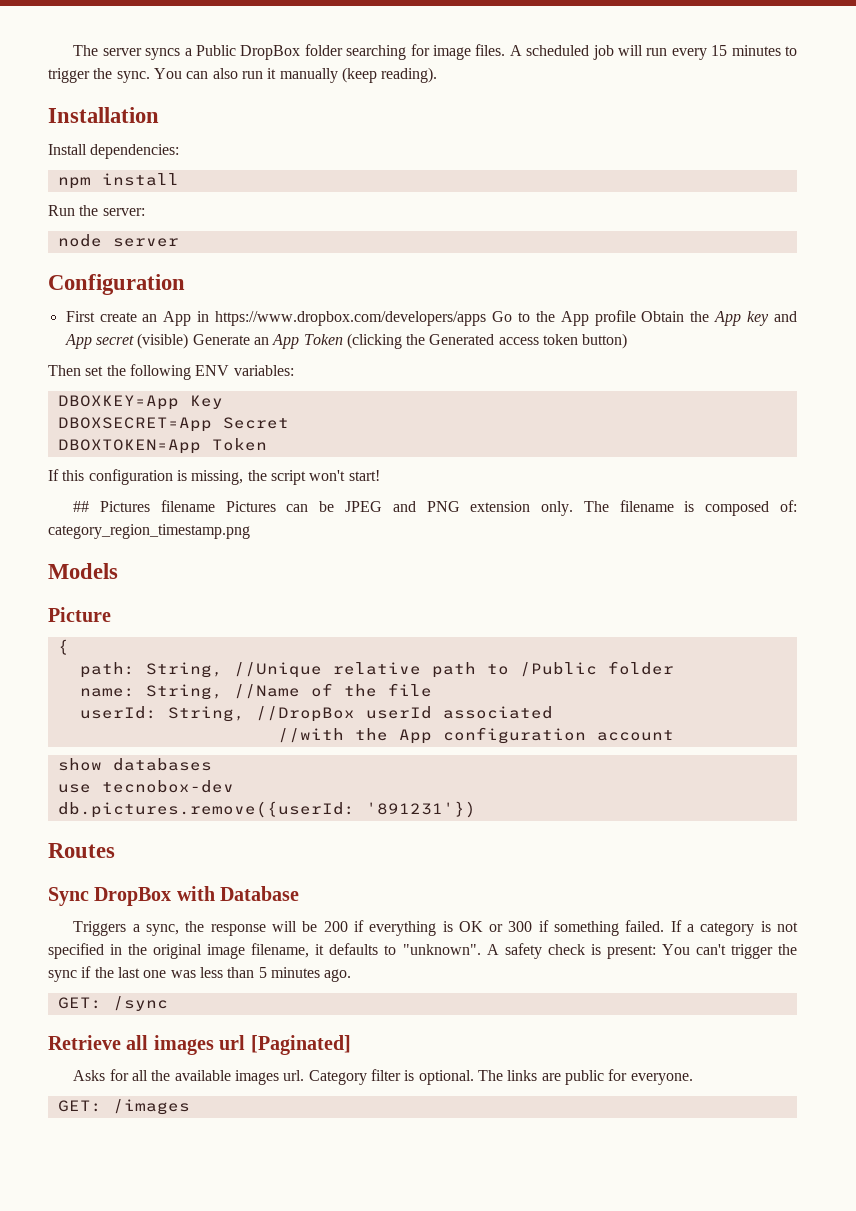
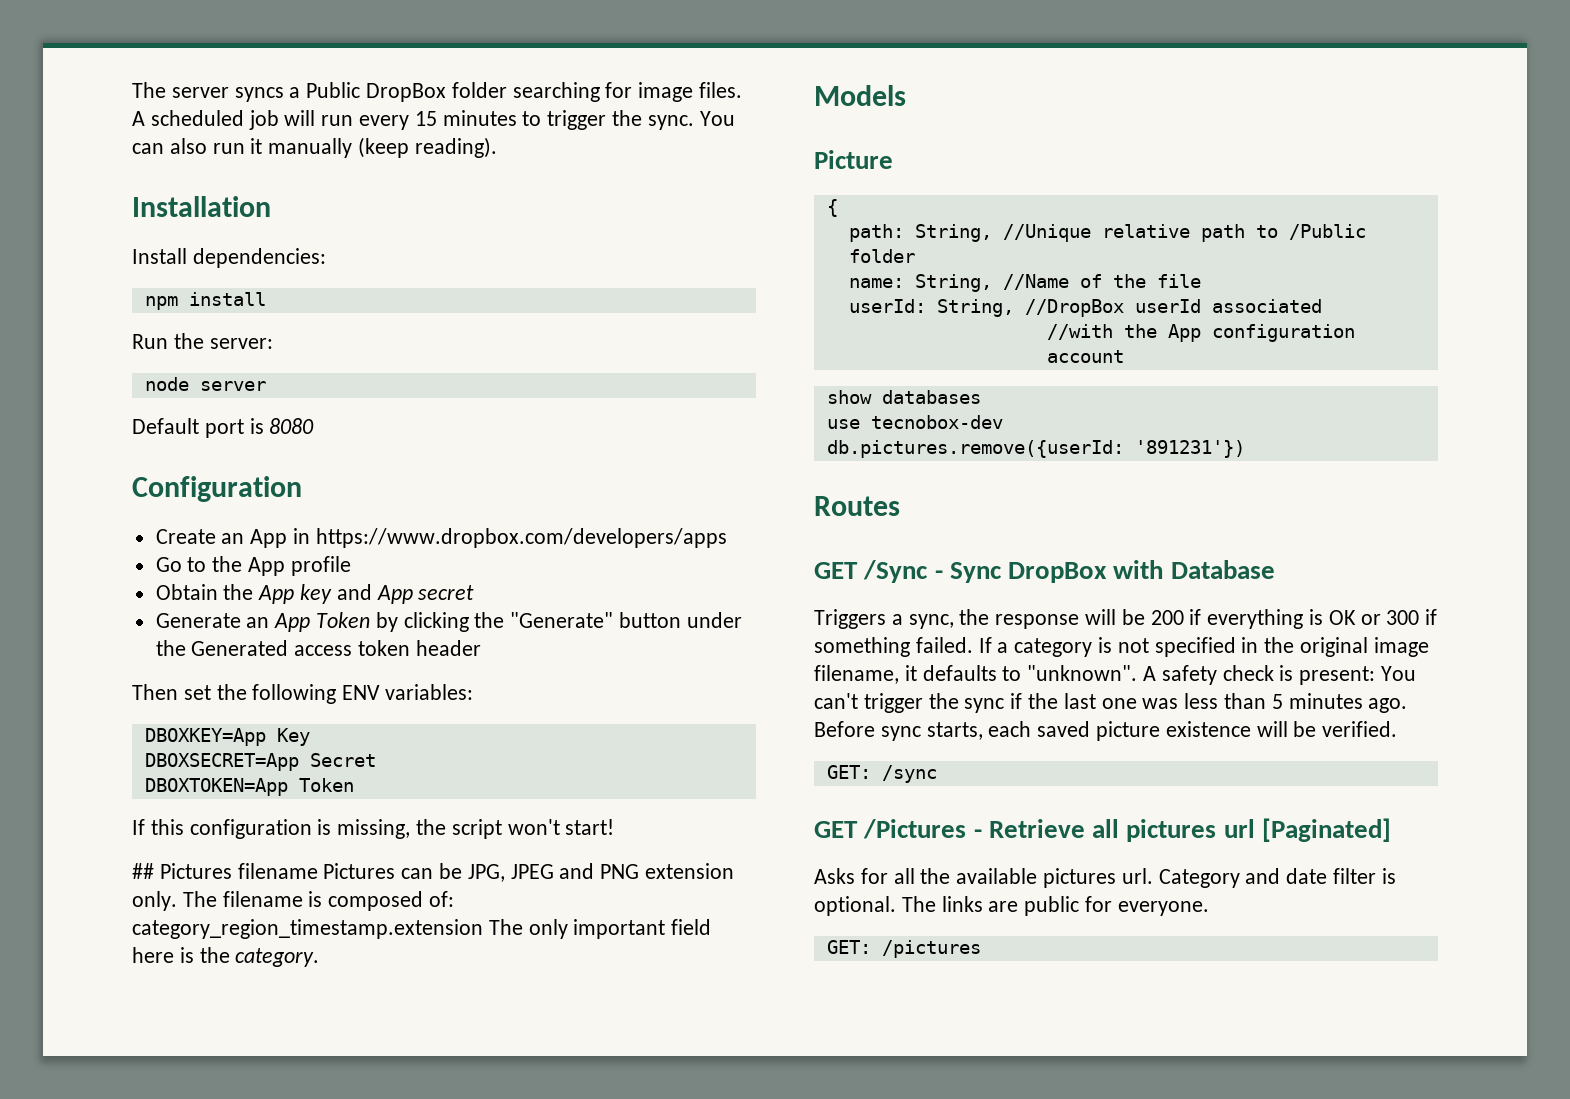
+ Default port is 8080
- First create an App in https://www.dropbox.com/developers/apps Go to the App profile Obtain the App key and App secret (visible) Generate an App Token (clicking the Generated access token button)
+ Create an App in https://www.dropbox.com/developers/apps
+ Go to the App profile
+ Obtain the App key and App secret
+ Generate an App Token by clicking the "Generate" button under the Generated access token header
- ## Pictures filename Pictures can be JPEG and PNG extension only.
+ ## Pictures filename Pictures can be JPG, JPEG and PNG extension only.
- The filename is composed of: category_region_timestamp.png
+ The filename is composed of: category_region_timestamp.extension The only important field here is the category.
- Sync DropBox with Database
+ GET /Sync - Sync DropBox with Database
+ Before sync starts, each saved picture existence will be verified.
- Retrieve all images url [Paginated]
+ GET /Pictures - Retrieve all pictures url [Paginated]
- Asks for all the available images url.
+ Asks for all the available pictures url.
- Category filter is optional.
+ Category and date filter is optional.
- GET: /images
+ GET: /pictures

